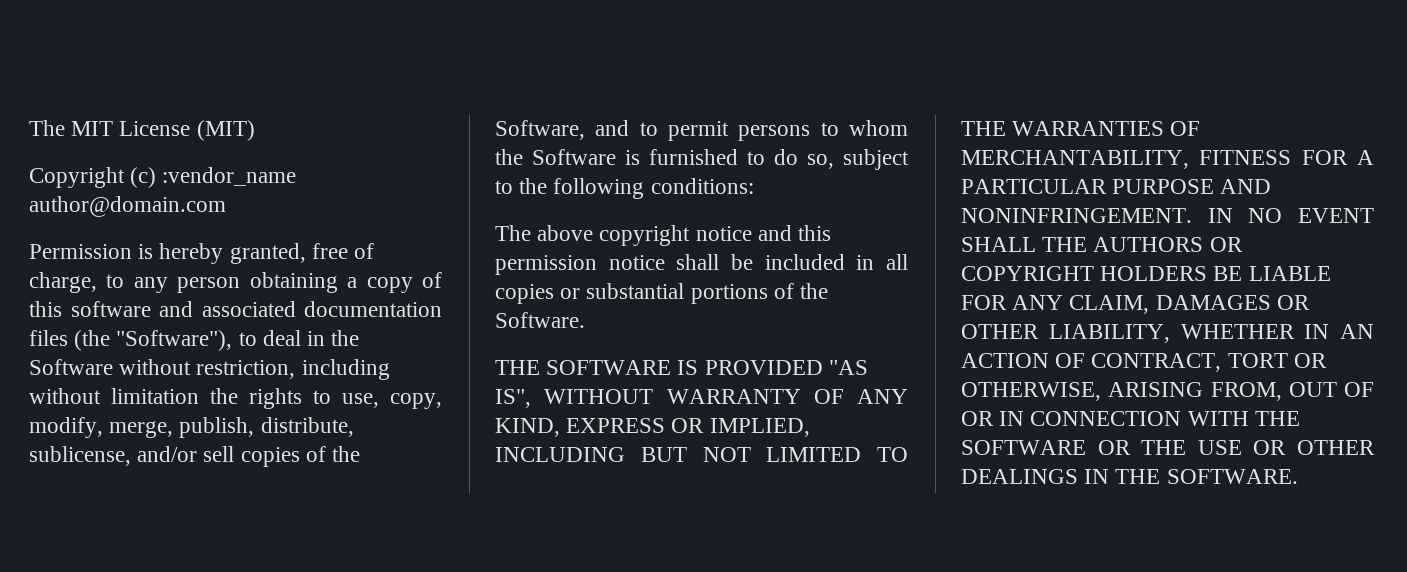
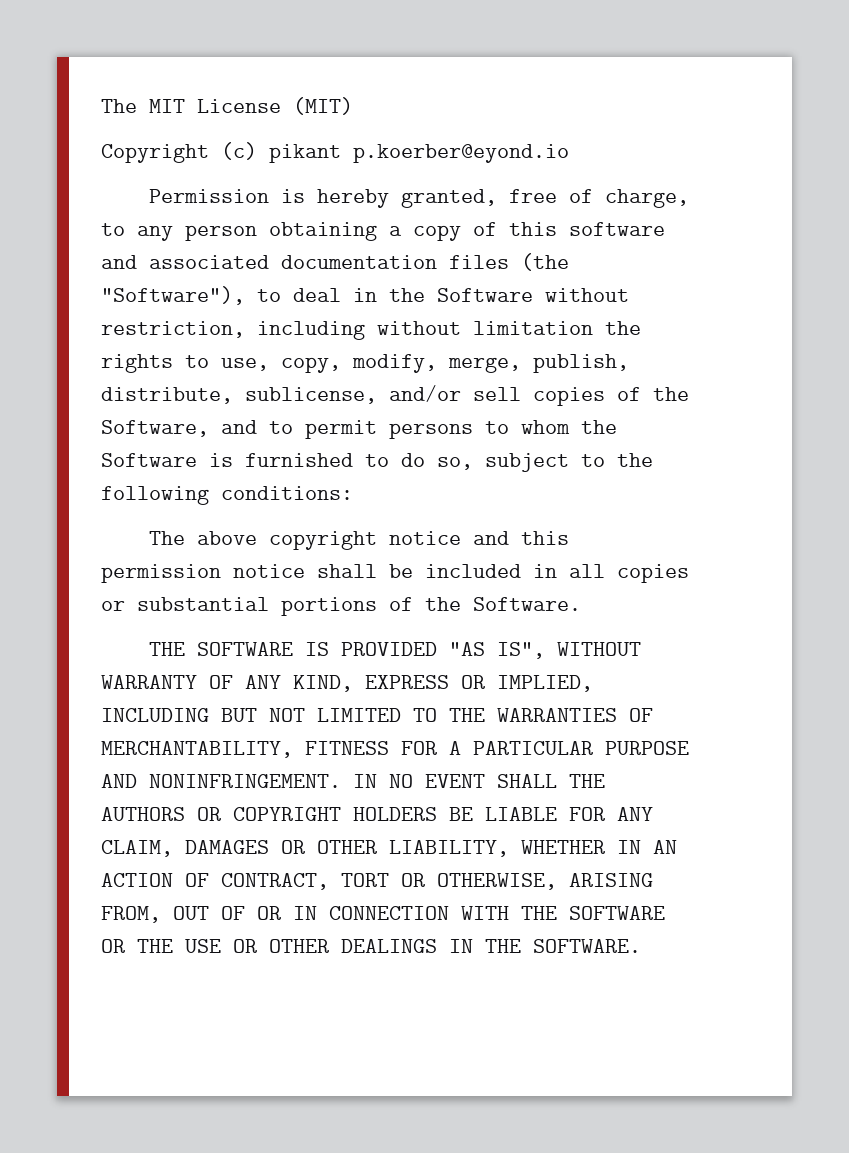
- Copyright (c) :vendor_name author@domain.com
+ Copyright (c) pikant p.koerber@eyond.io

